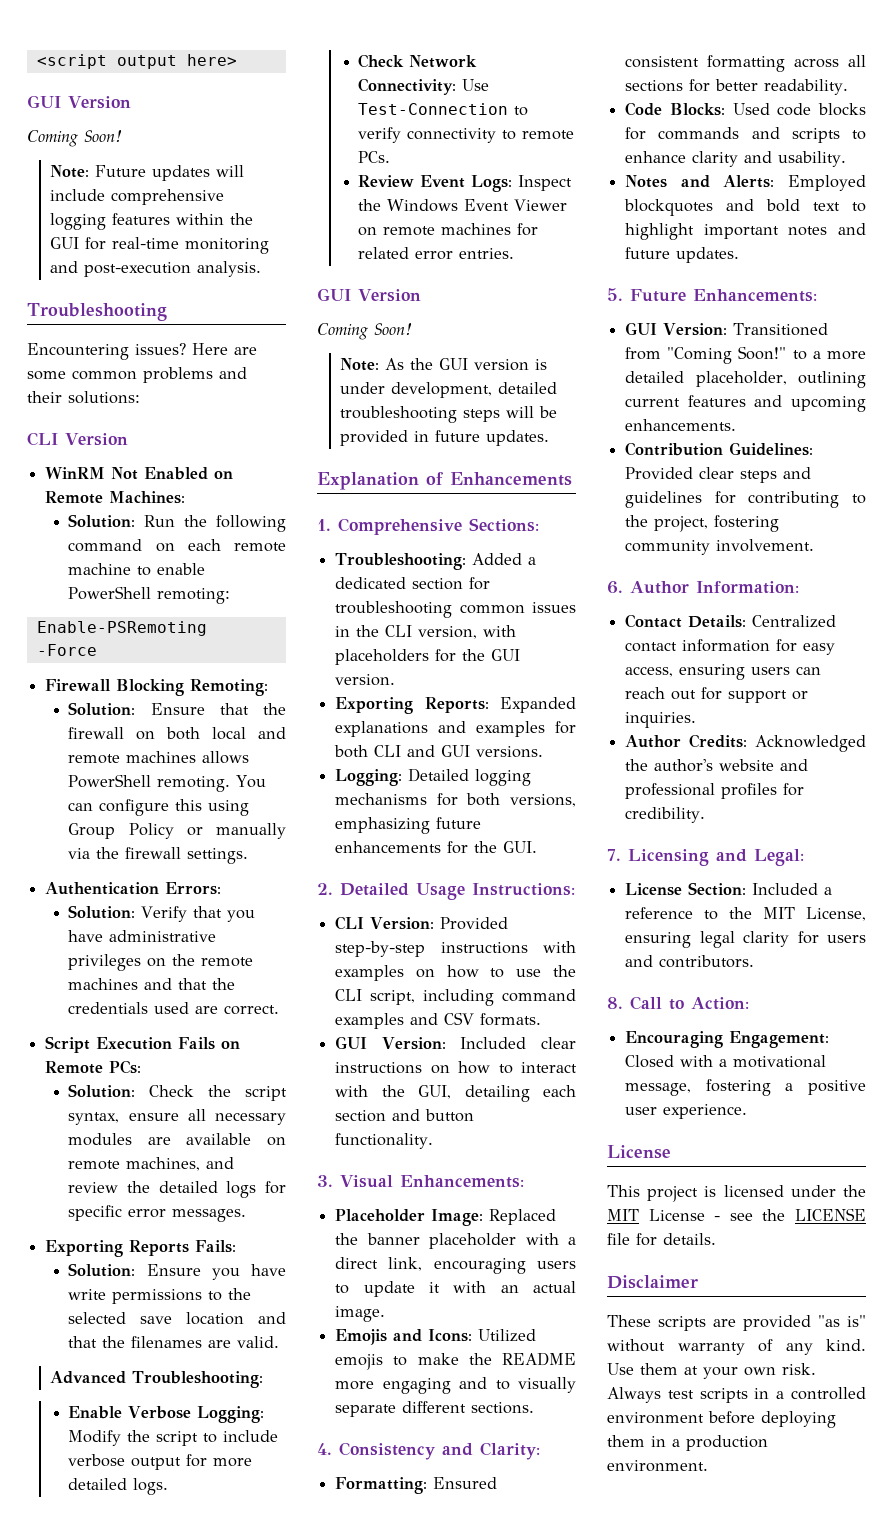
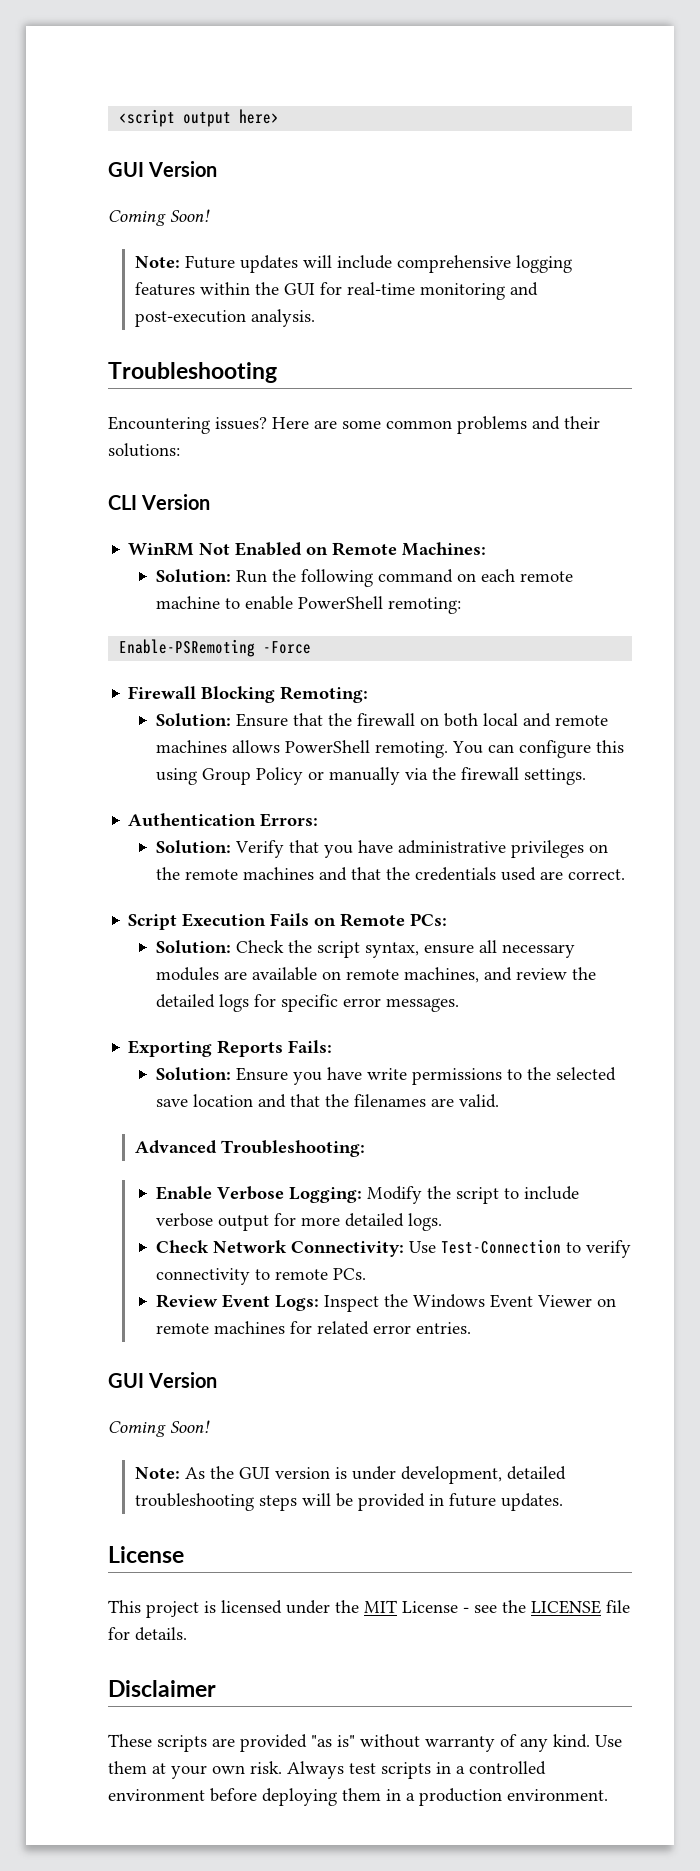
- Explanation of Enhancements
- 1. Comprehensive Sections:
- Troubleshooting: Added a dedicated section for troubleshooting common issues in the CLI version, with placeholders for the GUI version.
- Exporting Reports: Expanded explanations and examples for both CLI and GUI versions.
- Logging: Detailed logging mechanisms for both versions, emphasizing future enhancements for the GUI.
- 2. Detailed Usage Instructions:
- CLI Version: Provided step-by-step instructions with examples on how to use the CLI script, including command examples and CSV formats.
- GUI Version: Included clear instructions on how to interact with the GUI, detailing each section and button functionality.
- 3. Visual Enhancements:
- Placeholder Image: Replaced the banner placeholder with a direct link, encouraging users to update it with an actual image.
- Emojis and Icons: Utilized emojis to make the README more engaging and to visually separate different sections.
- 4. Consistency and Clarity:
- Formatting: Ensured consistent formatting across all sections for better readability.
- Code Blocks: Used code blocks for commands and scripts to enhance clarity and usability.
- Notes and Alerts: Employed blockquotes and bold text to highlight important notes and future updates.
- 5. Future Enhancements:
- GUI Version: Transitioned from "Coming Soon!" to a more detailed placeholder, outlining current features and upcoming enhancements.
- Contribution Guidelines: Provided clear steps and guidelines for contributing to the project, fostering community involvement.
- 6. Author Information:
- Contact Details: Centralized contact information for easy access, ensuring users can reach out for support or inquiries.
- Author Credits: Acknowledged the author's website and professional profiles for credibility.
- 7. Licensing and Legal:
- License Section: Included a reference to the MIT License, ensuring legal clarity for users and contributors.
- 8. Call to Action:
- Encouraging Engagement: Closed with a motivational message, fostering a positive user experience.

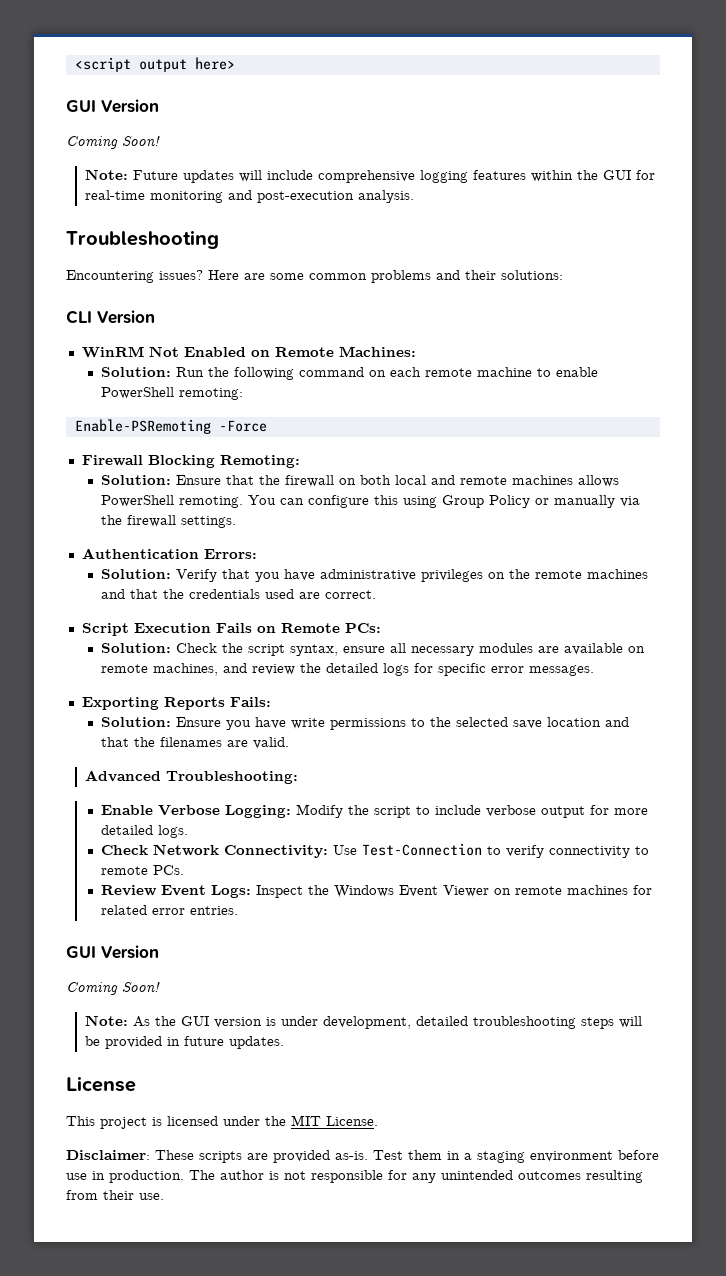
- This project is licensed under the MIT License - see the LICENSE file for details.
- Disclaimer
- These scripts are provided "as is" without warranty of any kind. Use them at your own risk. Always test scripts in a controlled environment before deploying them in a production environment.
+ This project is licensed under the MIT License.
+ Disclaimer: These scripts are provided as-is. Test them in a staging environment before use in production. The author is not responsible for any unintended outcomes resulting from their use.

